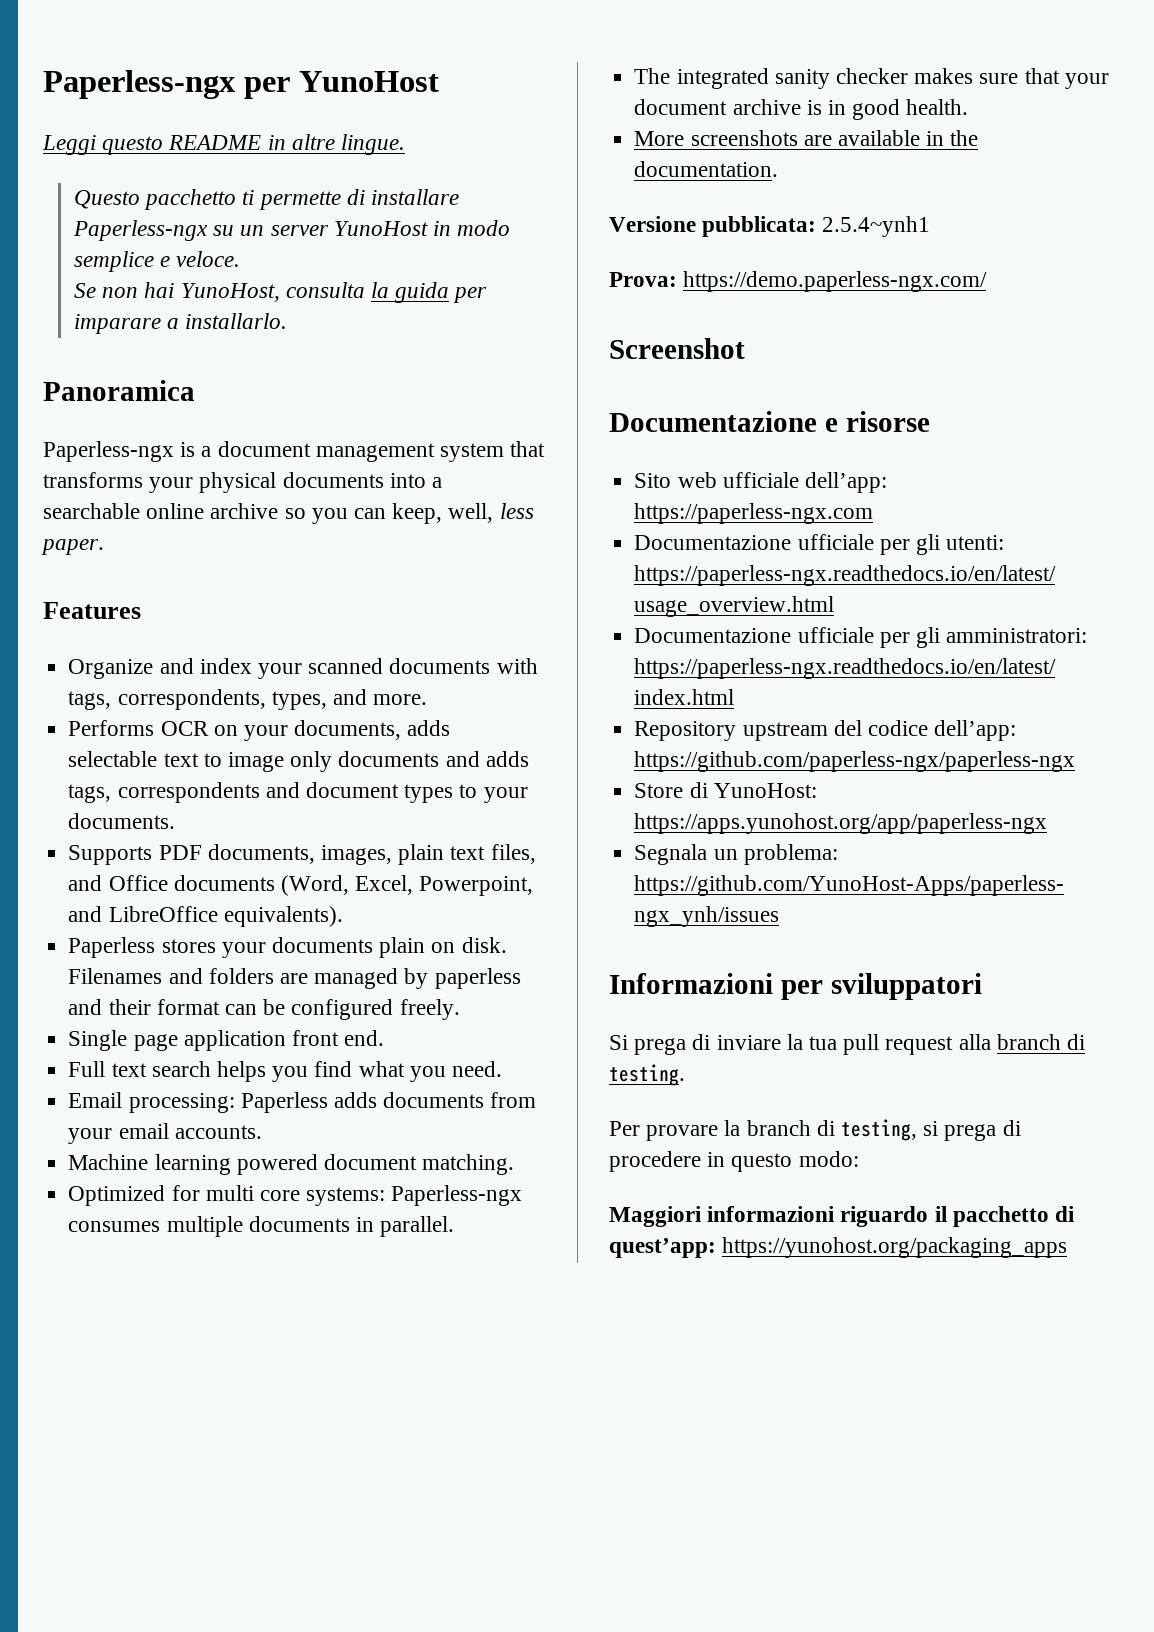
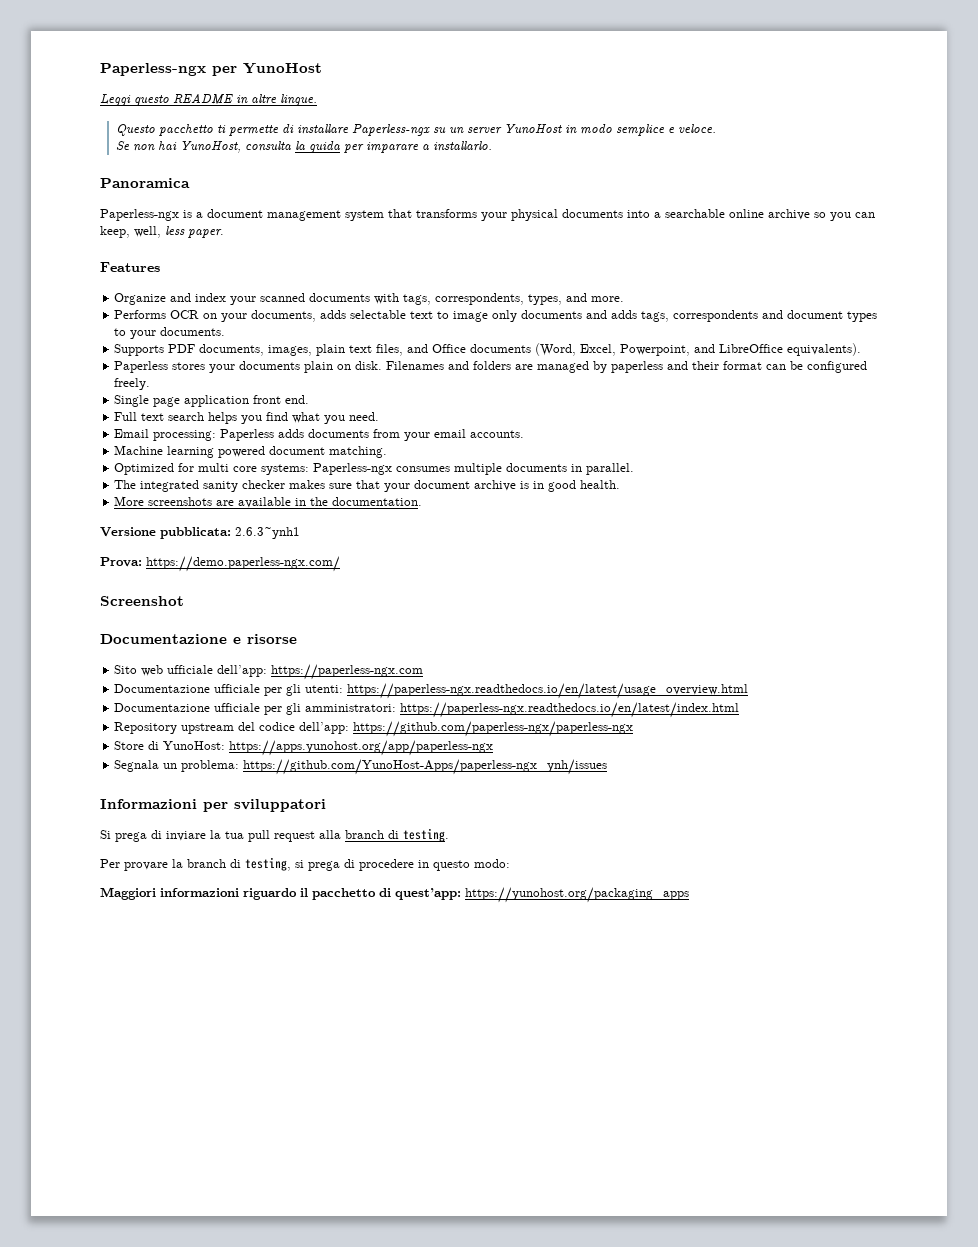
- Versione pubblicata: 2.5.4~ynh1
+ Versione pubblicata: 2.6.3~ynh1

